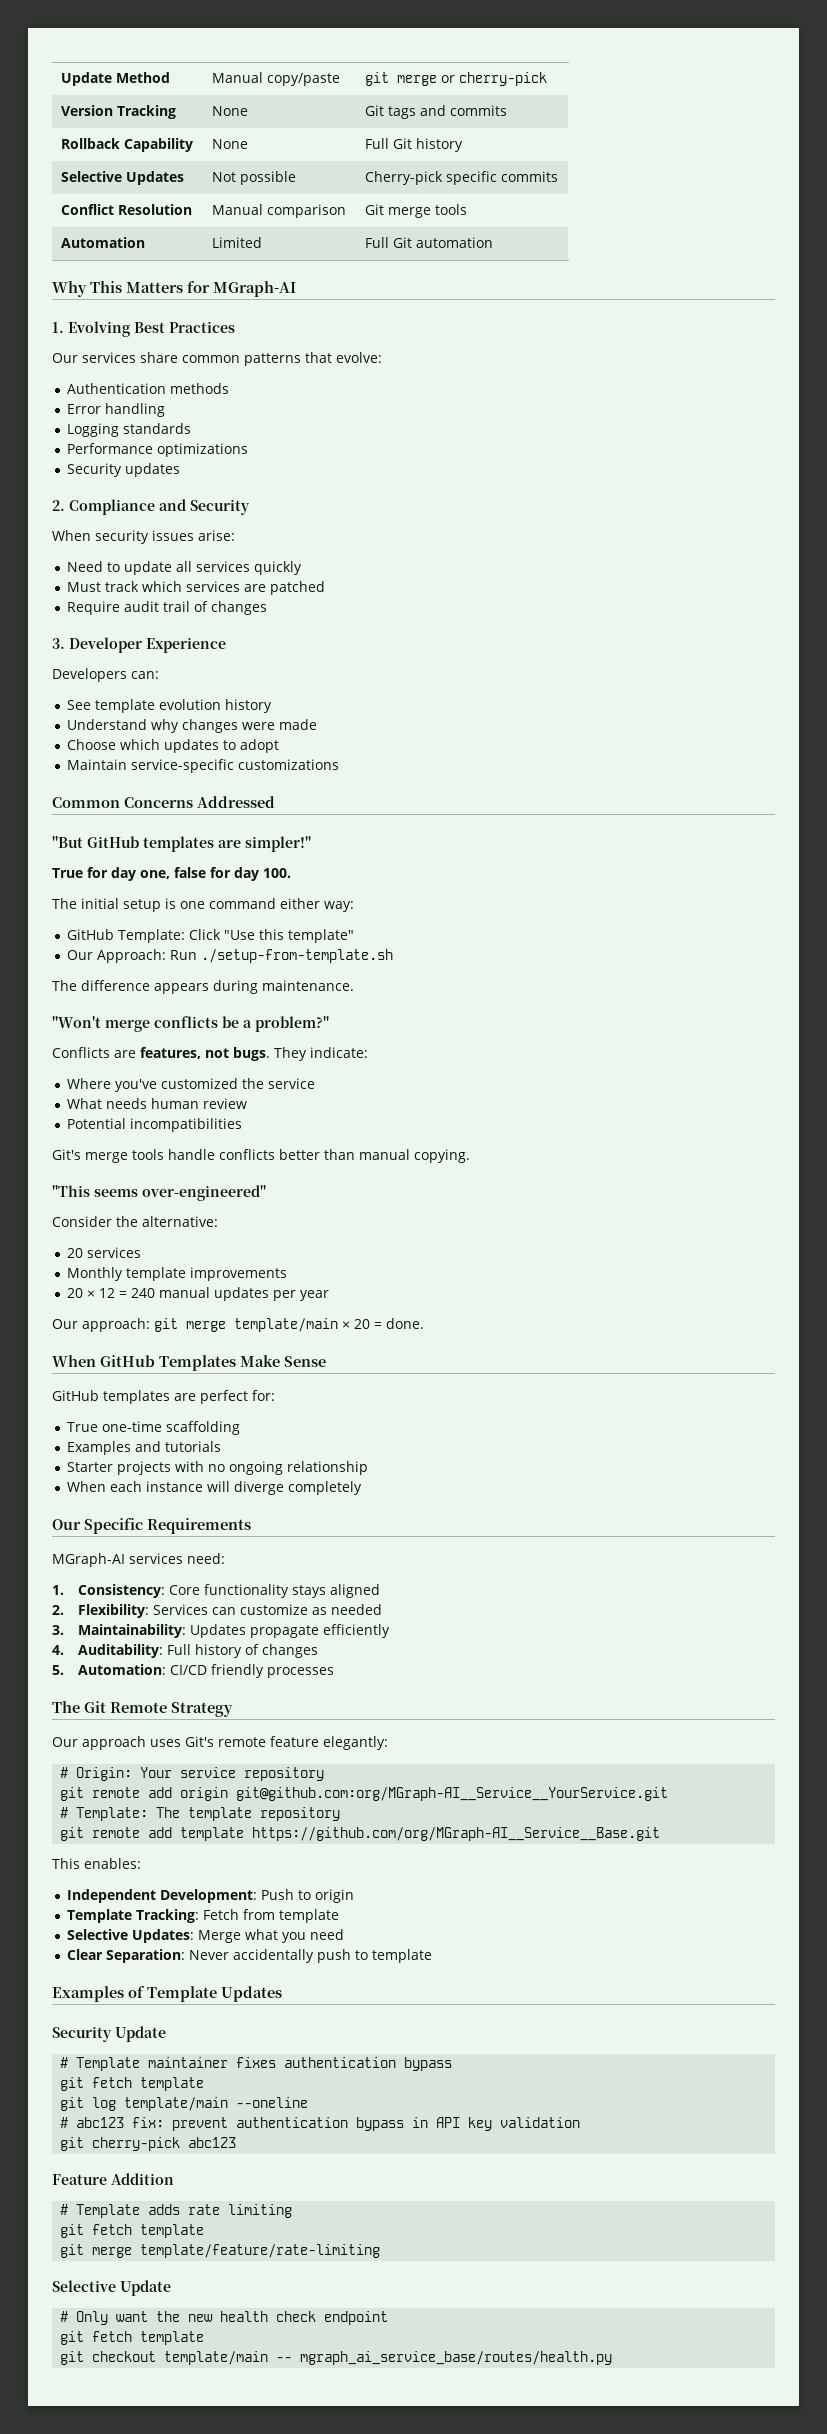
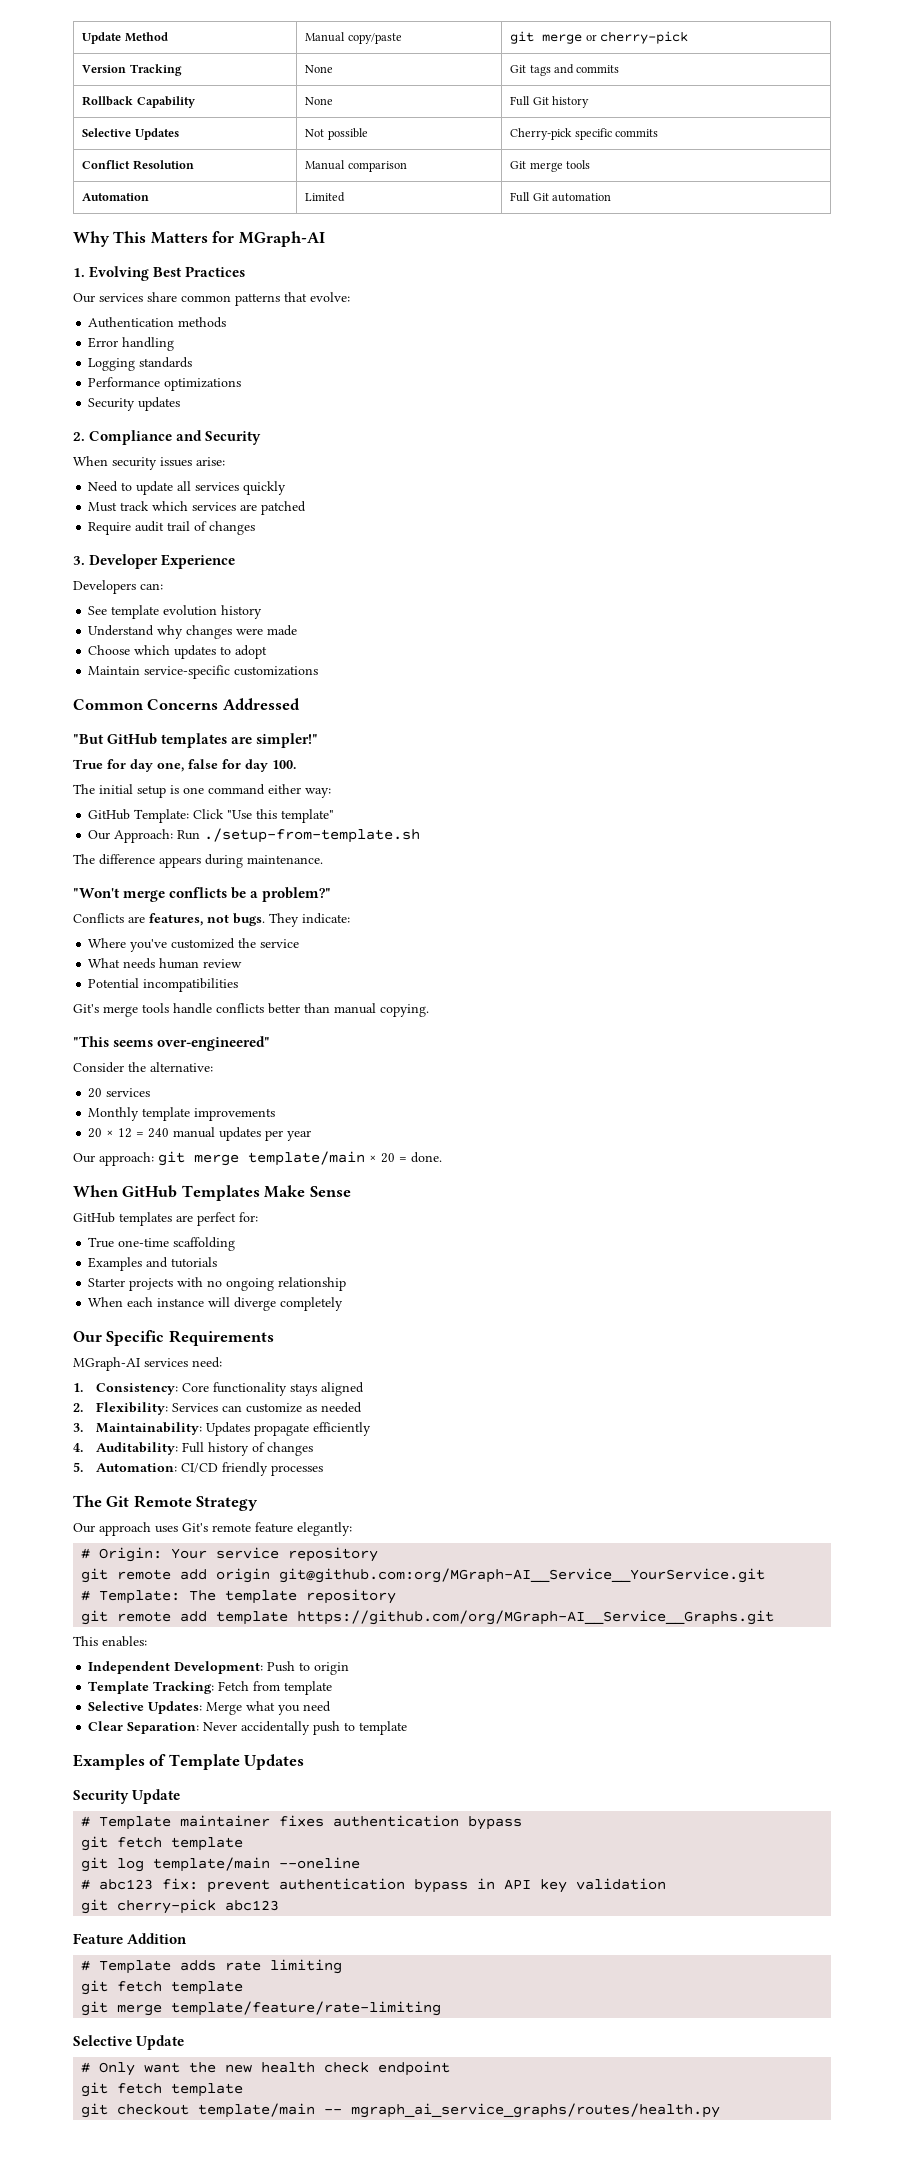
- git remote add template https://github.com/org/MGraph-AI__Service__Base.git
+ git remote add template https://github.com/org/MGraph-AI__Service__Graphs.git
- git checkout template/main -- mgraph_ai_service_base/routes/health.py
+ git checkout template/main -- mgraph_ai_service_graphs/routes/health.py

